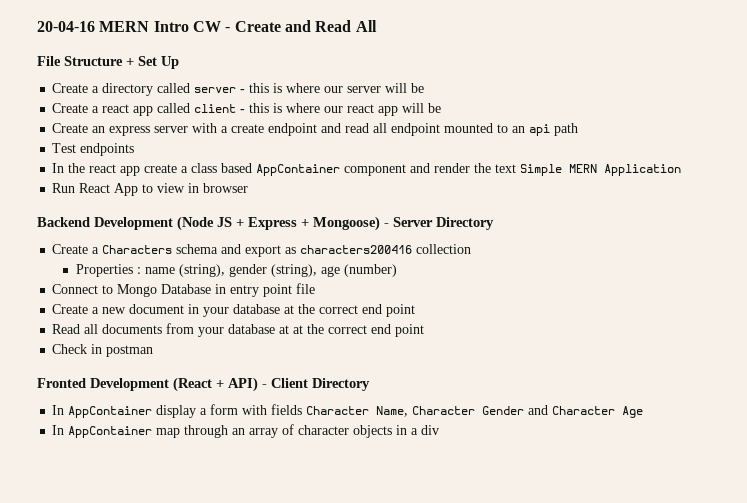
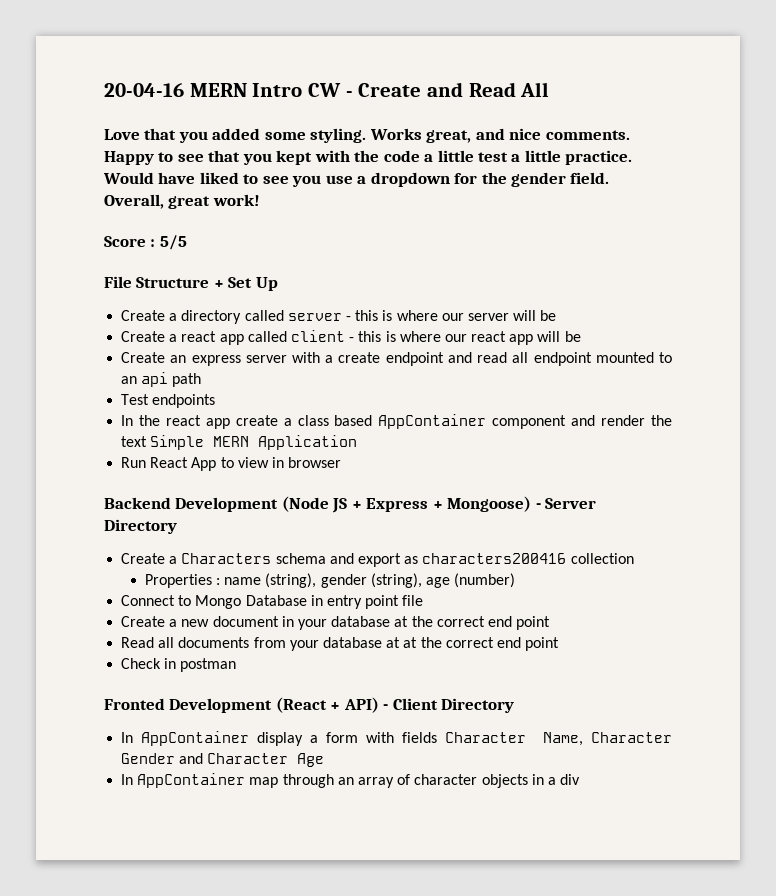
+ Love that you added some styling. Works great, and nice comments. Happy to see that you kept with the code a little test a little practice. Would have liked to see you use a dropdown for the gender field. Overall, great work!
+ Score : 5/5

